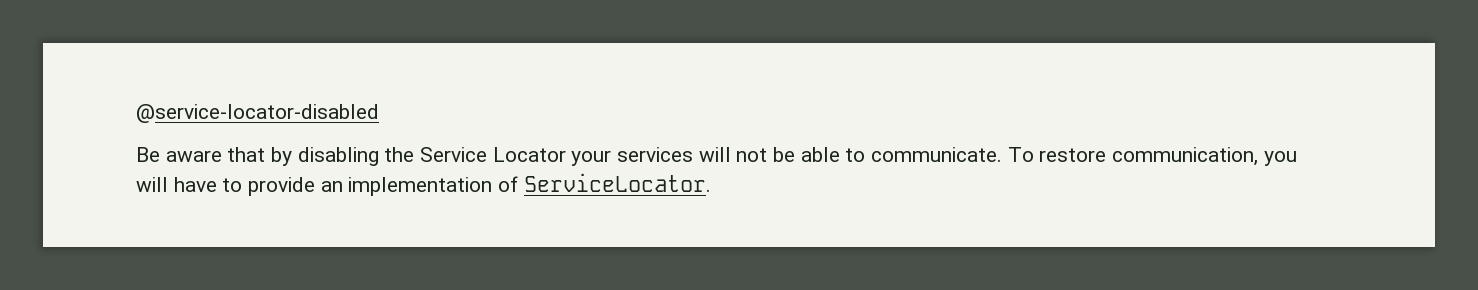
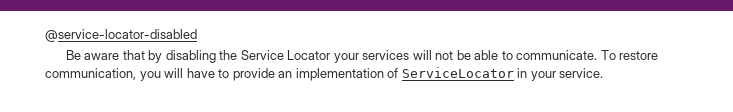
- To restore communication, you will have to provide an implementation of ServiceLocator.
+ To restore communication, you will have to provide an implementation of ServiceLocator in your service.

